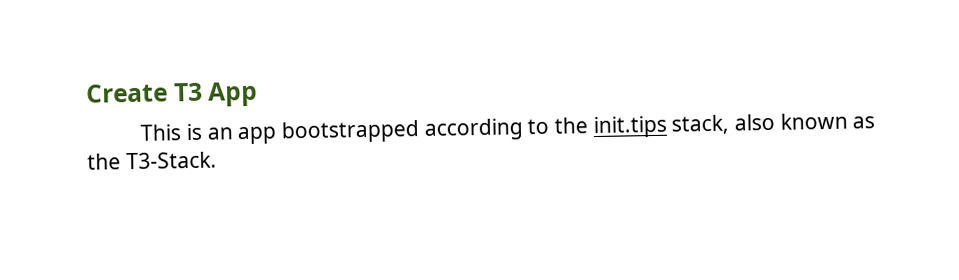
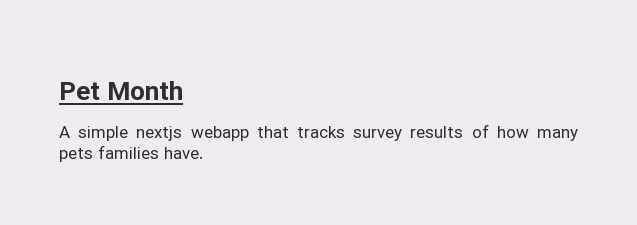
- Create T3 App
- This is an app bootstrapped according to the init.tips stack, also known as the T3-Stack.
+ Pet Month
+ A simple nextjs webapp that tracks survey results of how many pets families have.

